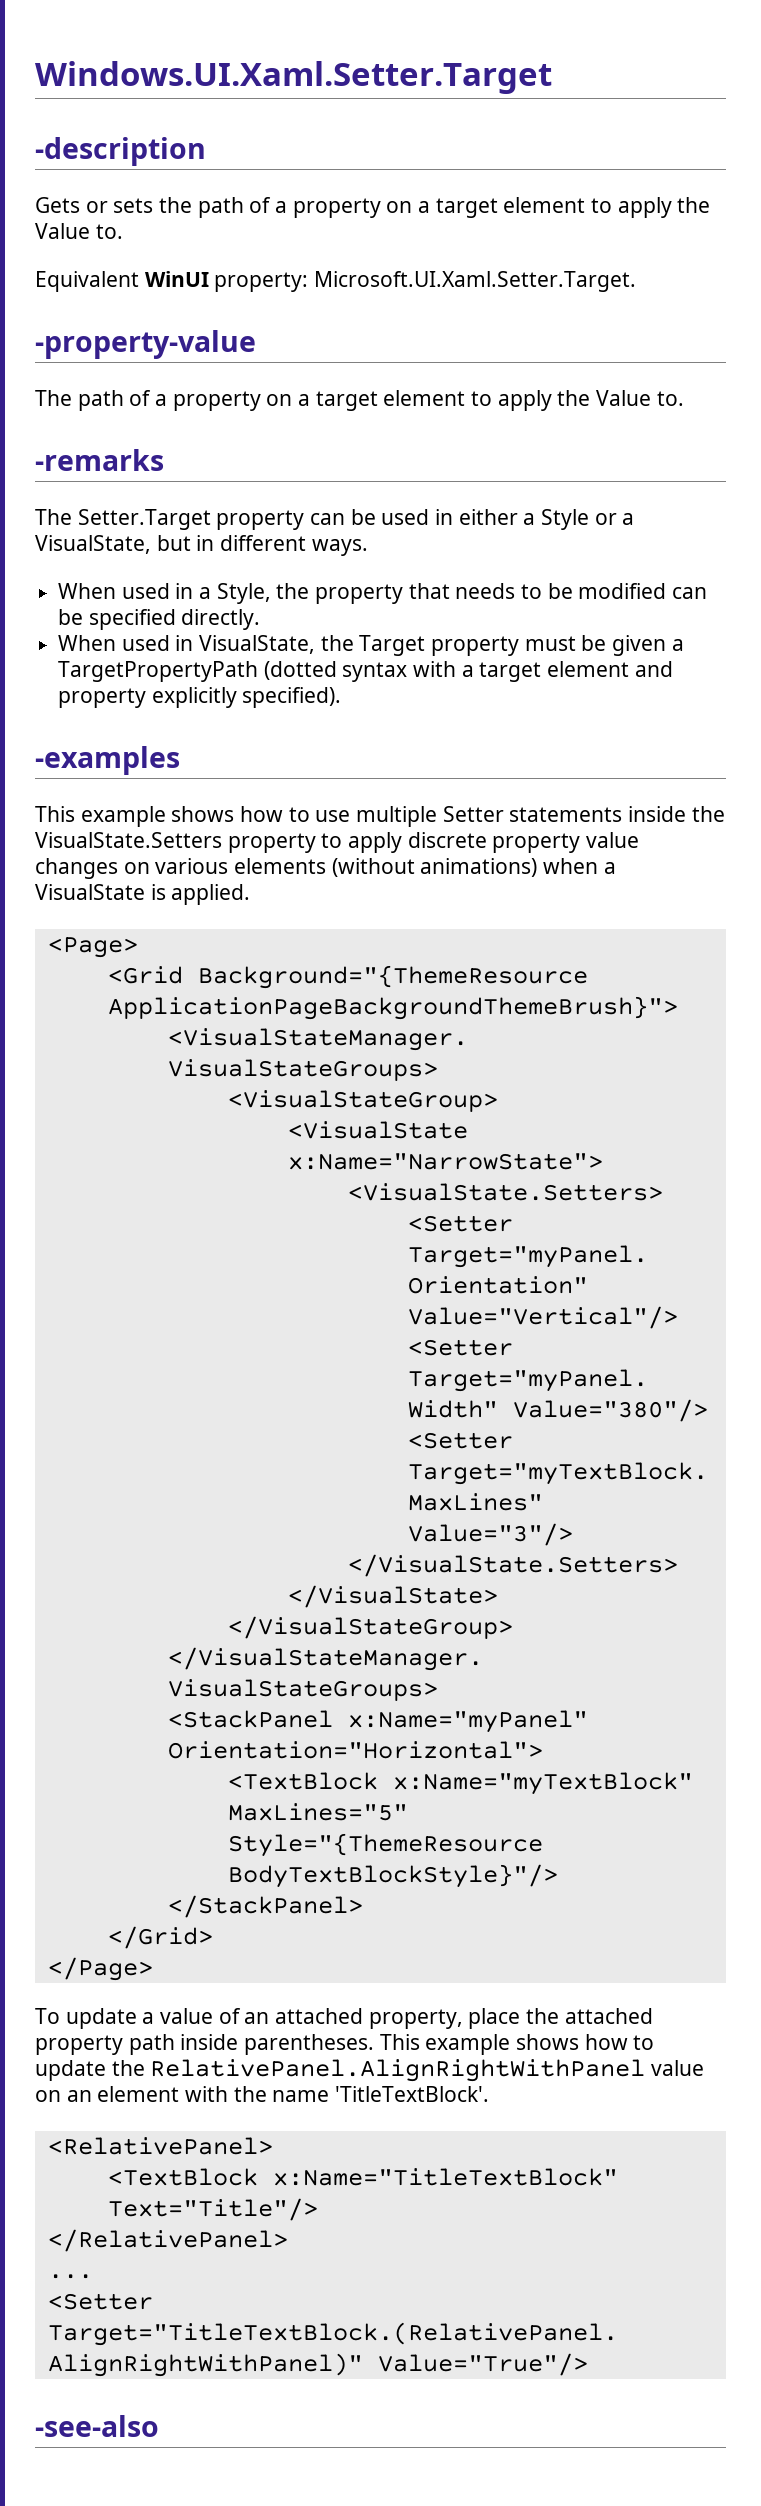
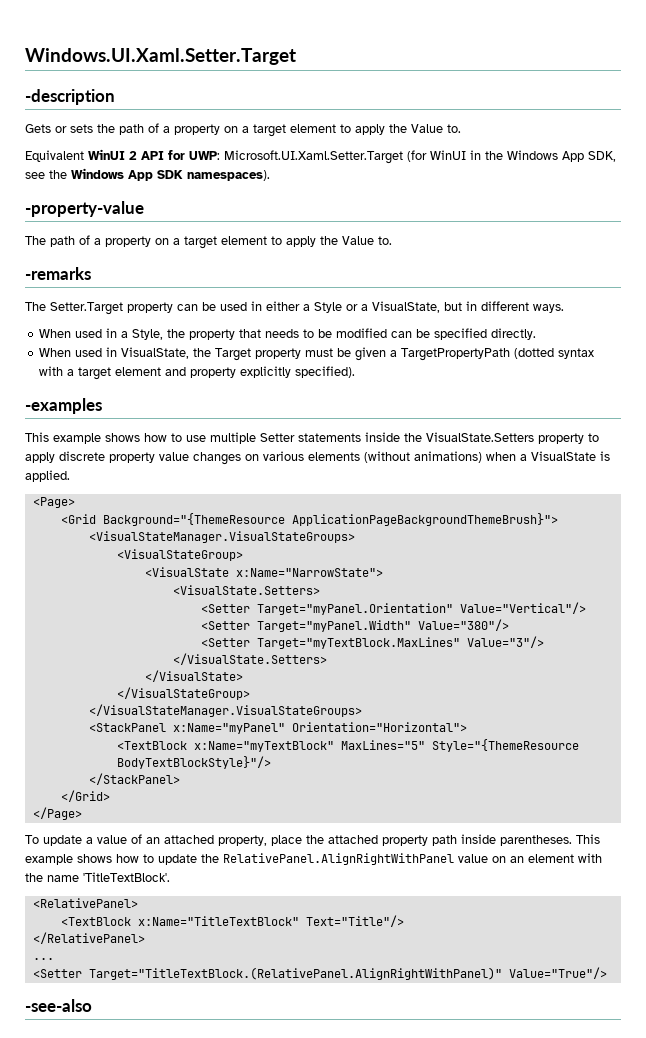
- Equivalent WinUI property: Microsoft.UI.Xaml.Setter.Target.
+ Equivalent WinUI 2 API for UWP: Microsoft.UI.Xaml.Setter.Target (for WinUI in the Windows App SDK, see the Windows App SDK namespaces).

